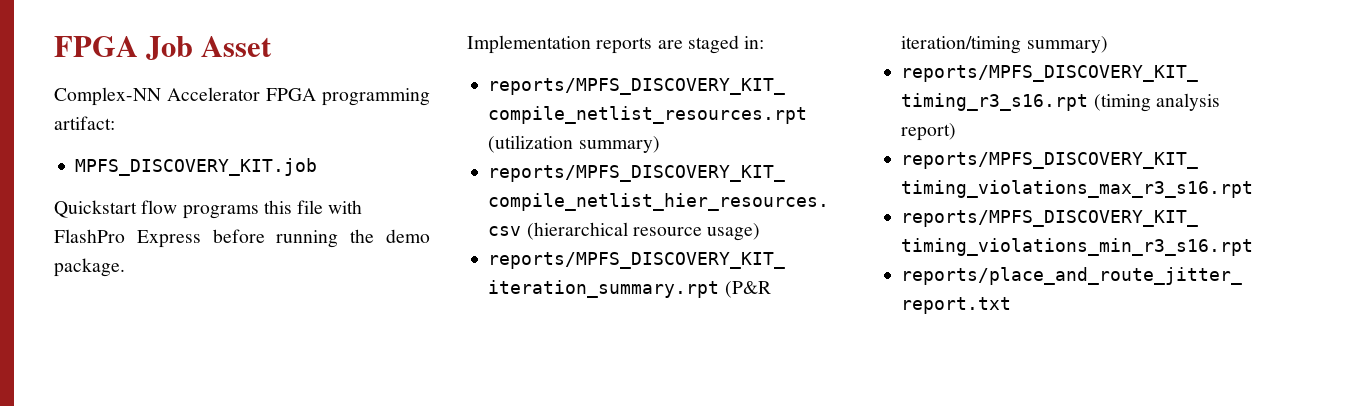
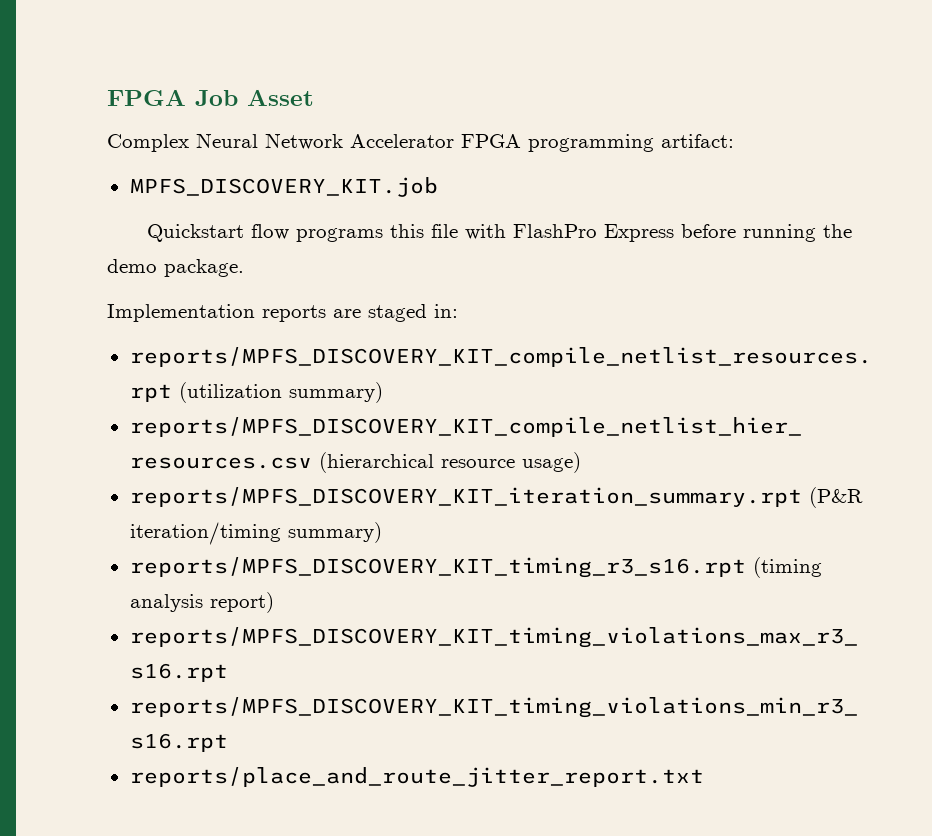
- Complex-NN Accelerator FPGA programming artifact:
+ Complex Neural Network Accelerator FPGA programming artifact:

